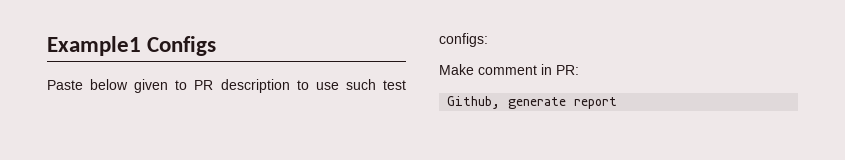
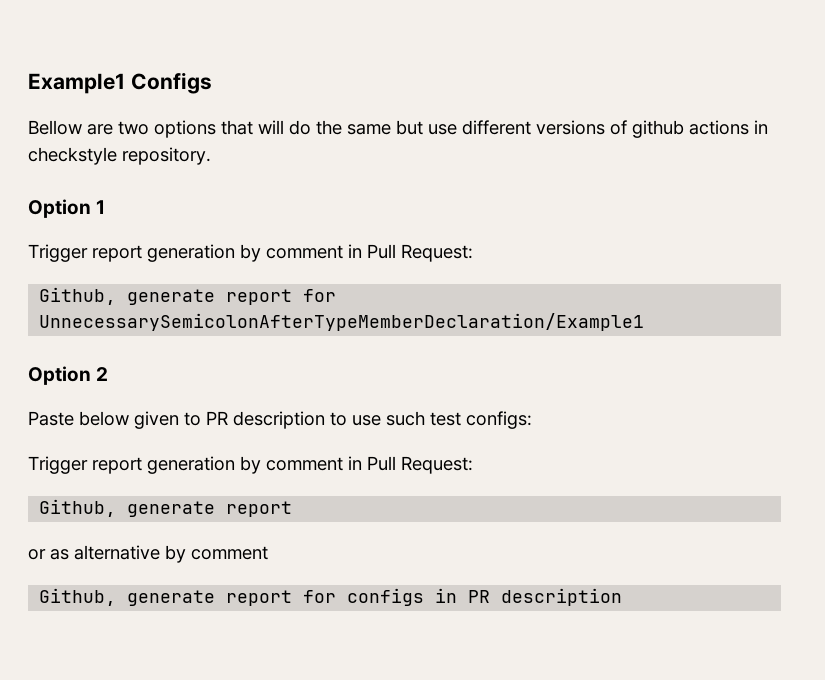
+ Bellow are two options that will do the same but use different versions of github actions in checkstyle repository.
+ Option 1
+ Trigger report generation by comment in Pull Request:
+ Github, generate report for UnnecessarySemicolonAfterTypeMemberDeclaration/Example1
+ Option 2
  Paste below given to PR description to use such test configs:
- Make comment in PR:
+ Trigger report generation by comment in Pull Request:
  Github, generate report
+ or as alternative by comment
+ Github, generate report for configs in PR description

